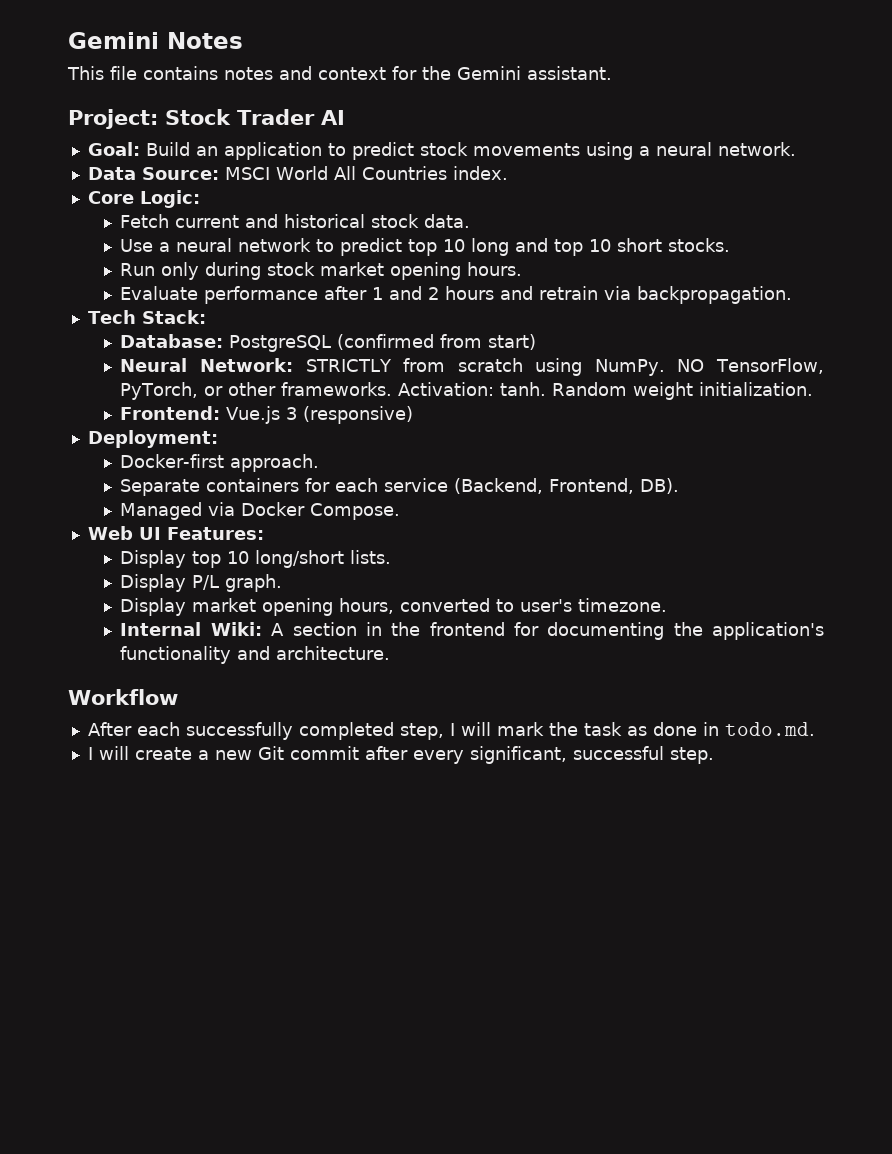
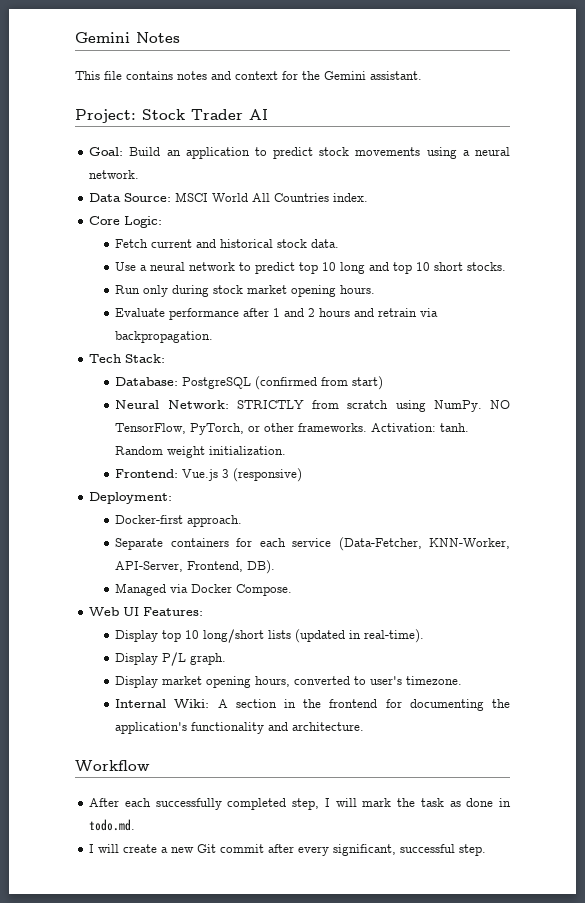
- Separate containers for each service (Backend, Frontend, DB).
+ Separate containers for each service (Data-Fetcher, KNN-Worker, API-Server, Frontend, DB).
- Display top 10 long/short lists.
+ Display top 10 long/short lists (updated in real-time).

